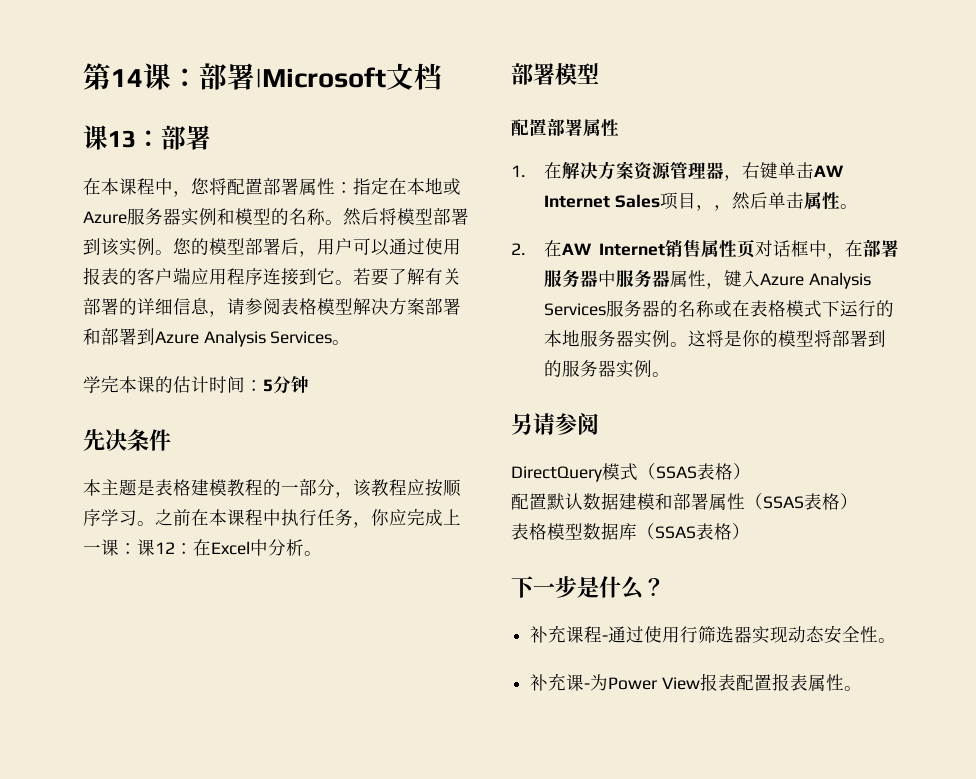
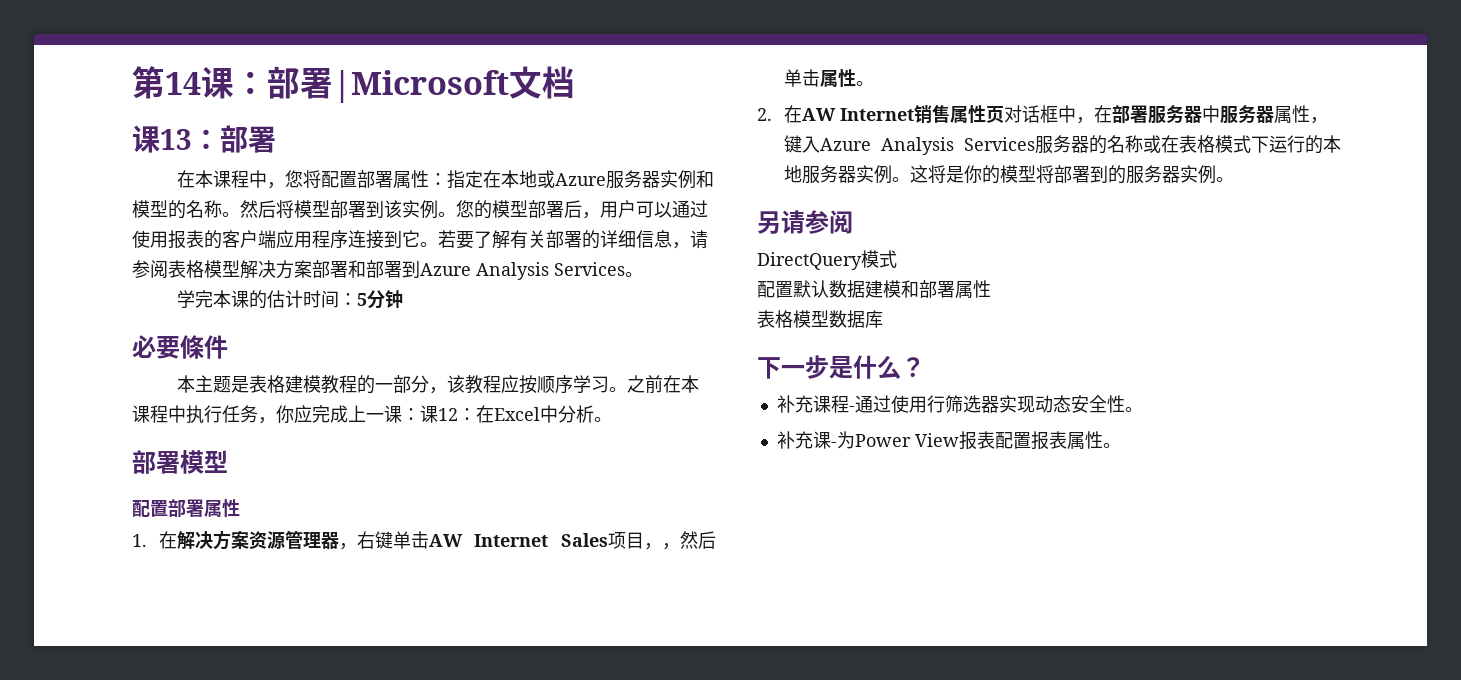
- 先决条件
+ 必要條件
- DirectQuery模式（SSAS表格）
+ DirectQuery模式
- 配置默认数据建模和部署属性（SSAS表格）
+ 配置默认数据建模和部署属性
- 表格模型数据库（SSAS表格）
+ 表格模型数据库

